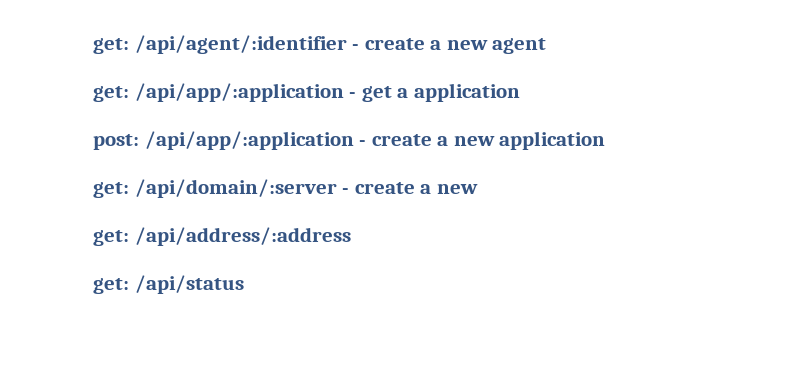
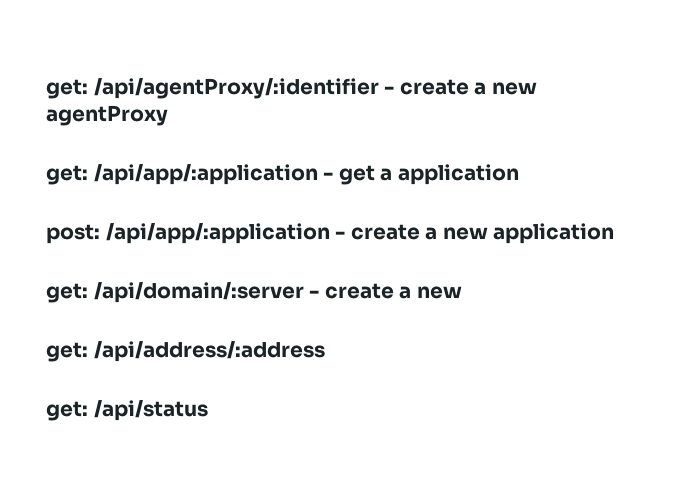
- get: /api/agent/:identifier - create a new agent
+ get: /api/agentProxy/:identifier - create a new agentProxy

